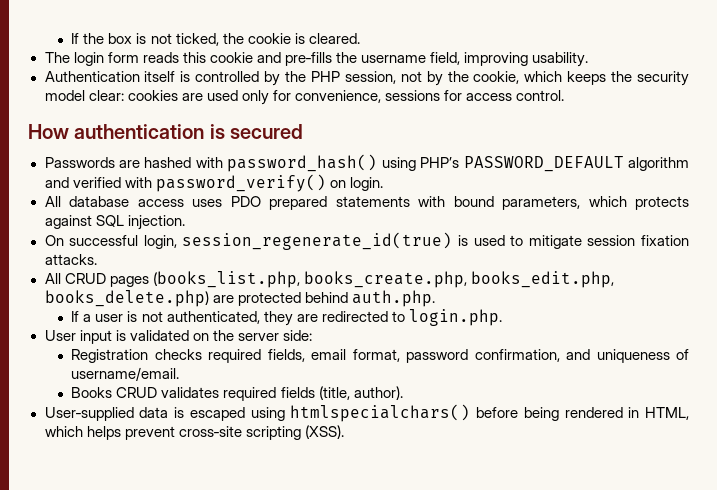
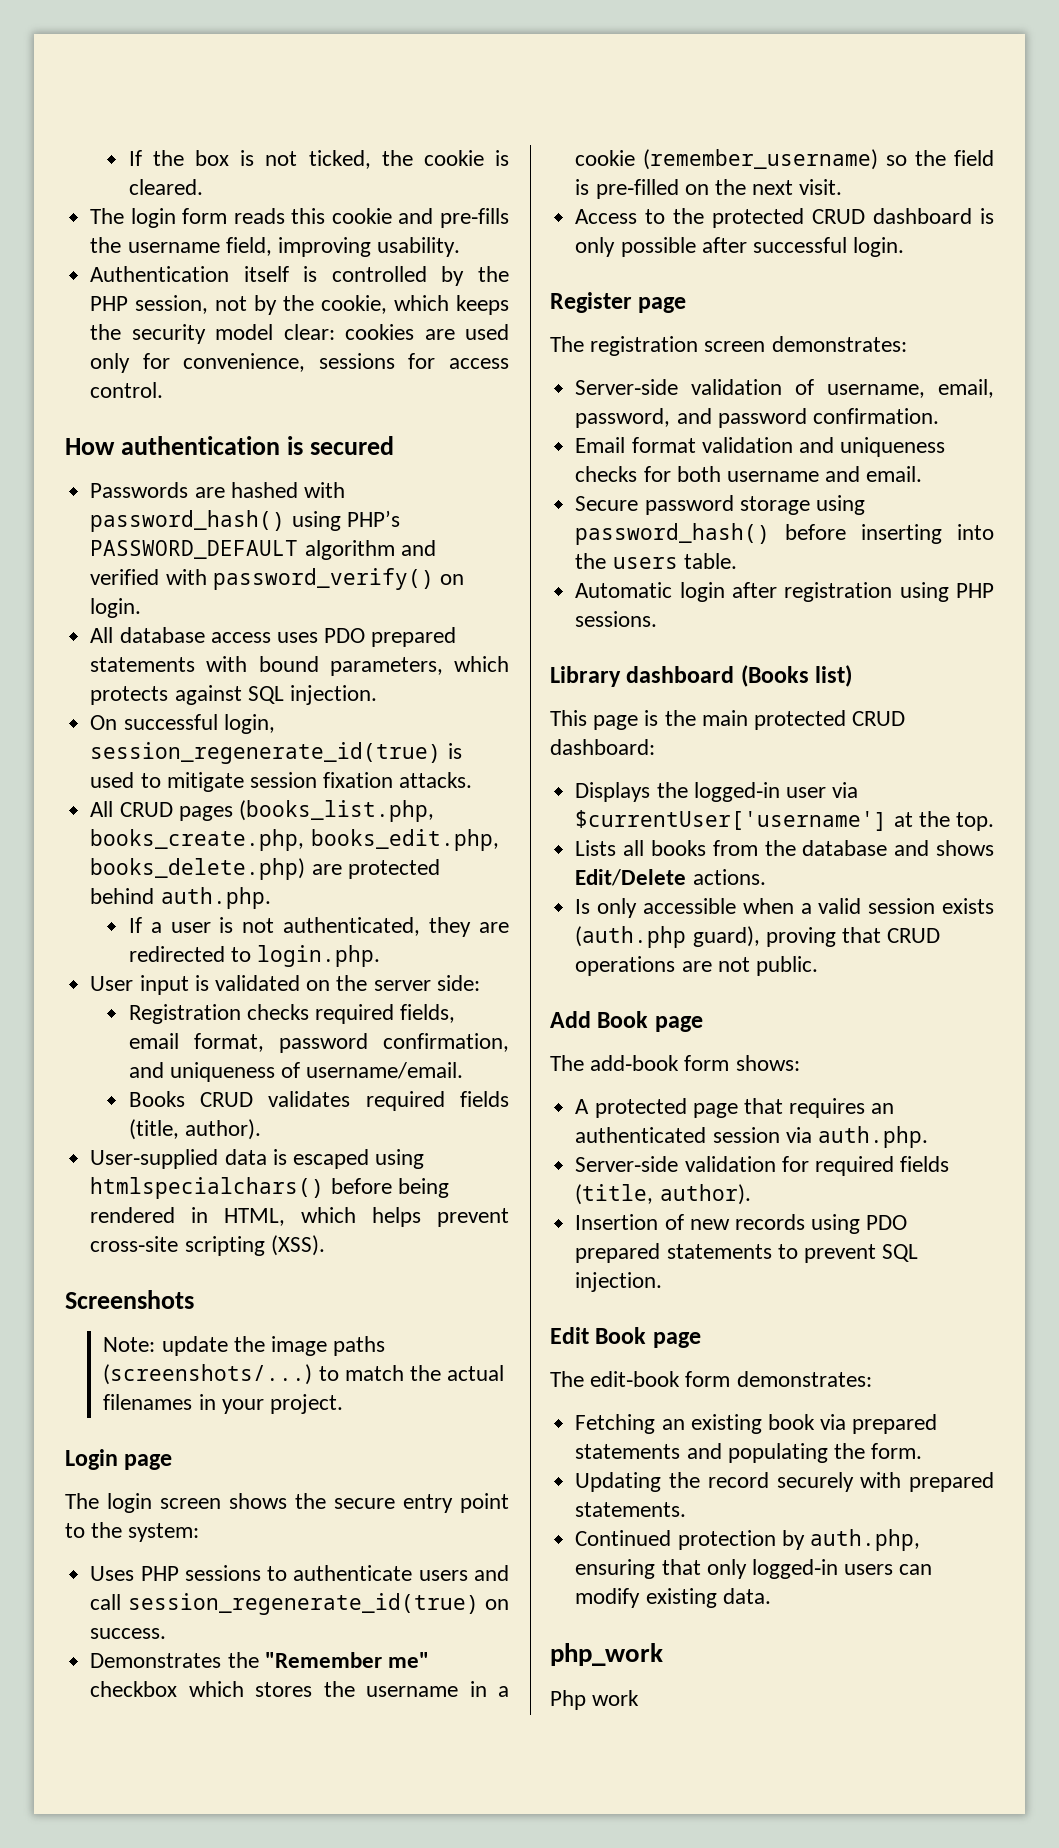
+ Screenshots
+ Note: update the image paths (screenshots/...) to match the actual filenames in your project.
+ Login page
+ The login screen shows the secure entry point to the system:
+ Uses PHP sessions to authenticate users and call session_regenerate_id(true) on success.
+ Demonstrates the "Remember me" checkbox which stores the username in a cookie (remember_username) so the field is pre‑filled on the next visit.
+ Access to the protected CRUD dashboard is only possible after successful login.
+ Register page
+ The registration screen demonstrates:
+ Server‑side validation of username, email, password, and password confirmation.
+ Email format validation and uniqueness checks for both username and email.
+ Secure password storage using password_hash() before inserting into the users table.
+ Automatic login after registration using PHP sessions.
+ Library dashboard (Books list)
+ This page is the main protected CRUD dashboard:
+ Displays the logged‑in user via $currentUser['username'] at the top.
+ Lists all books from the database and shows Edit/Delete actions.
+ Is only accessible when a valid session exists (auth.php guard), proving that CRUD operations are not public.
+ Add Book page
+ The add‑book form shows:
+ A protected page that requires an authenticated session via auth.php.
+ Server‑side validation for required fields (title, author).
+ Insertion of new records using PDO prepared statements to prevent SQL injection.
+ Edit Book page
+ The edit‑book form demonstrates:
+ Fetching an existing book via prepared statements and populating the form.
+ Updating the record securely with prepared statements.
+ Continued protection by auth.php, ensuring that only logged‑in users can modify existing data.
+ php_work
+ Php work

